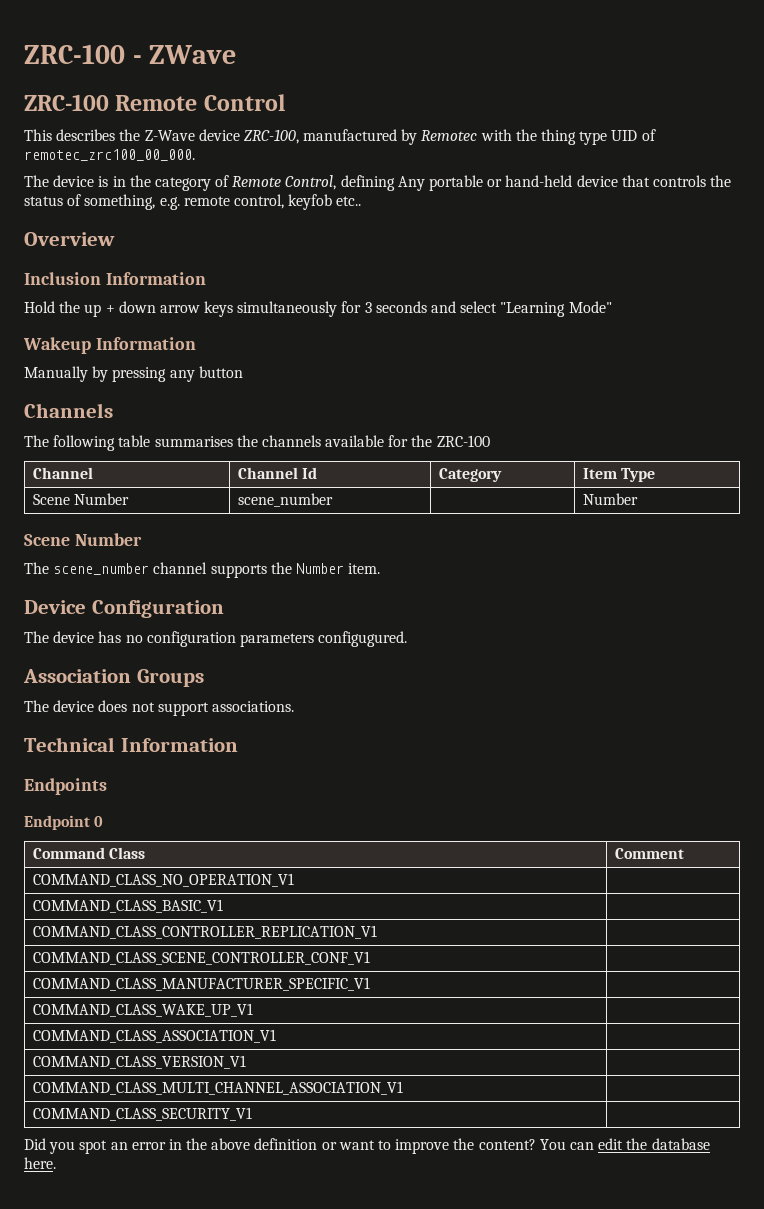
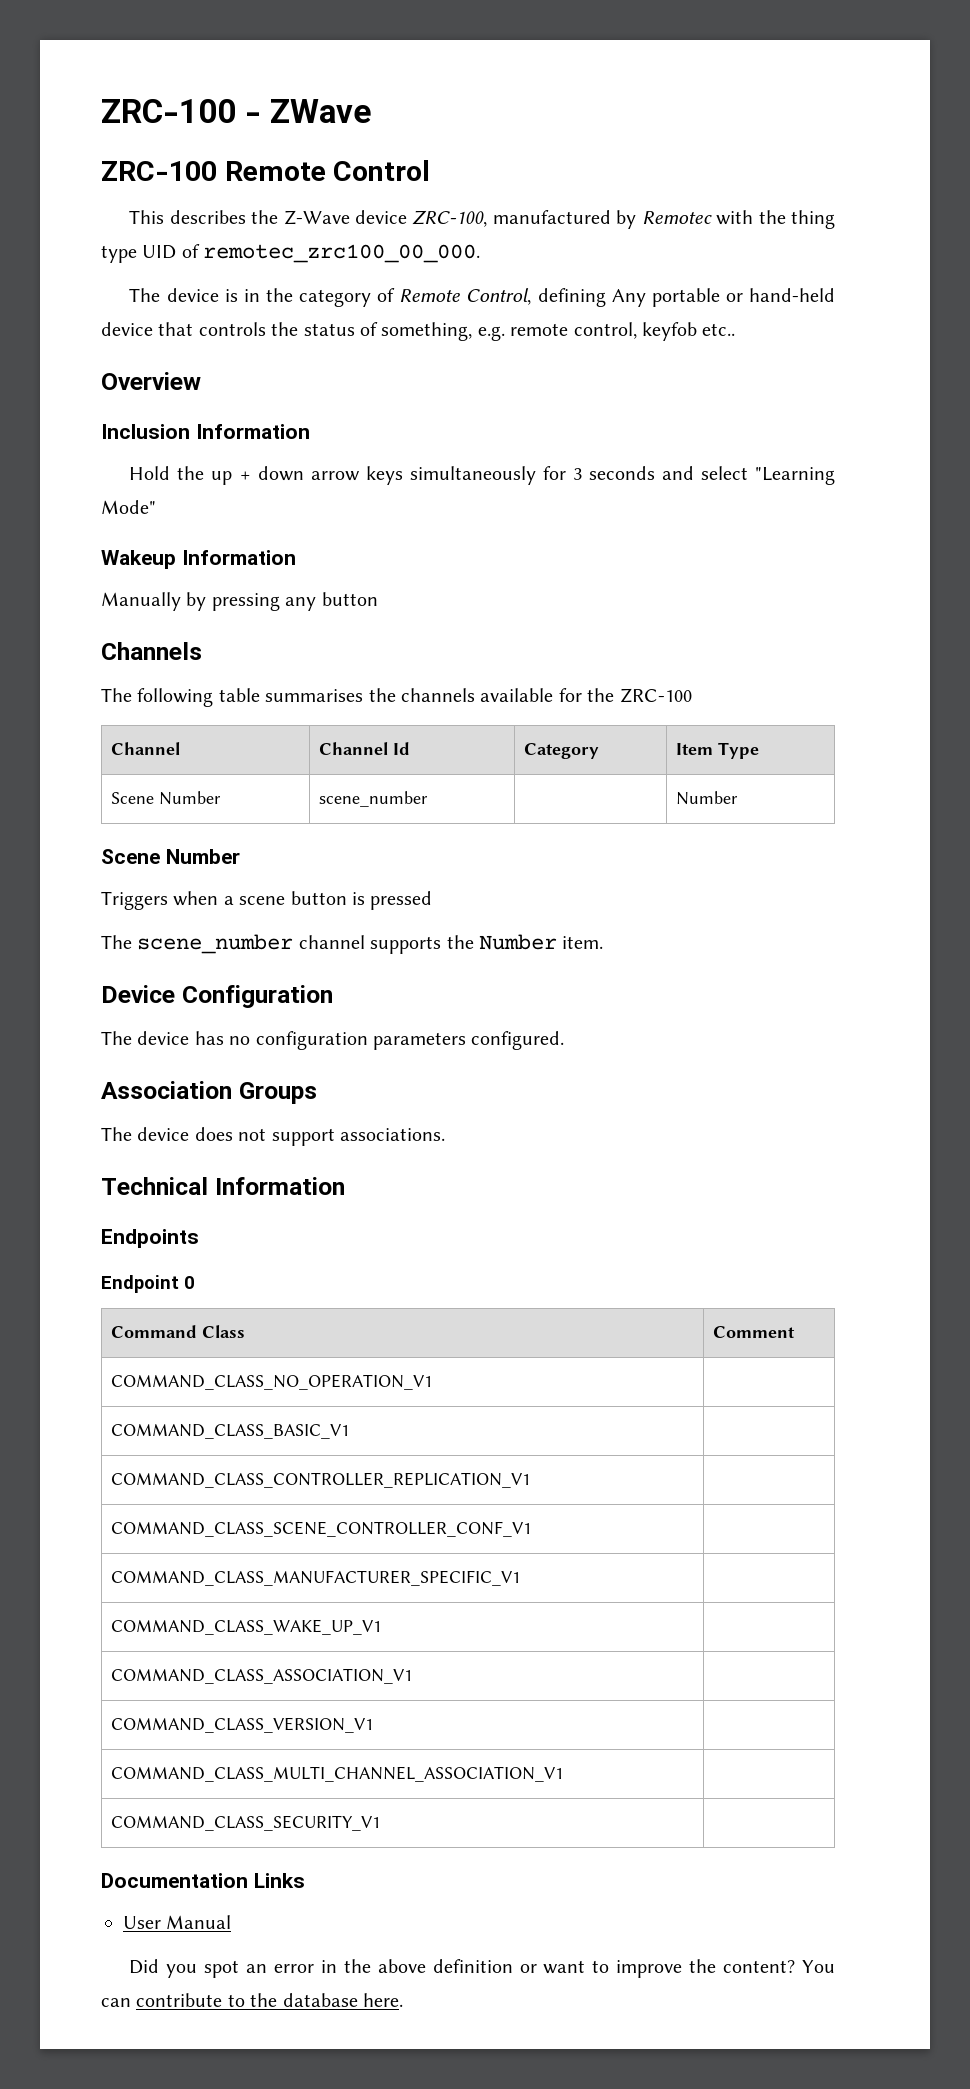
+ Triggers when a scene button is pressed
- The device has no configuration parameters configugured.
+ The device has no configuration parameters configured.
+ Documentation Links
+ User Manual
- You can edit the database here.
+ You can contribute to the database here.

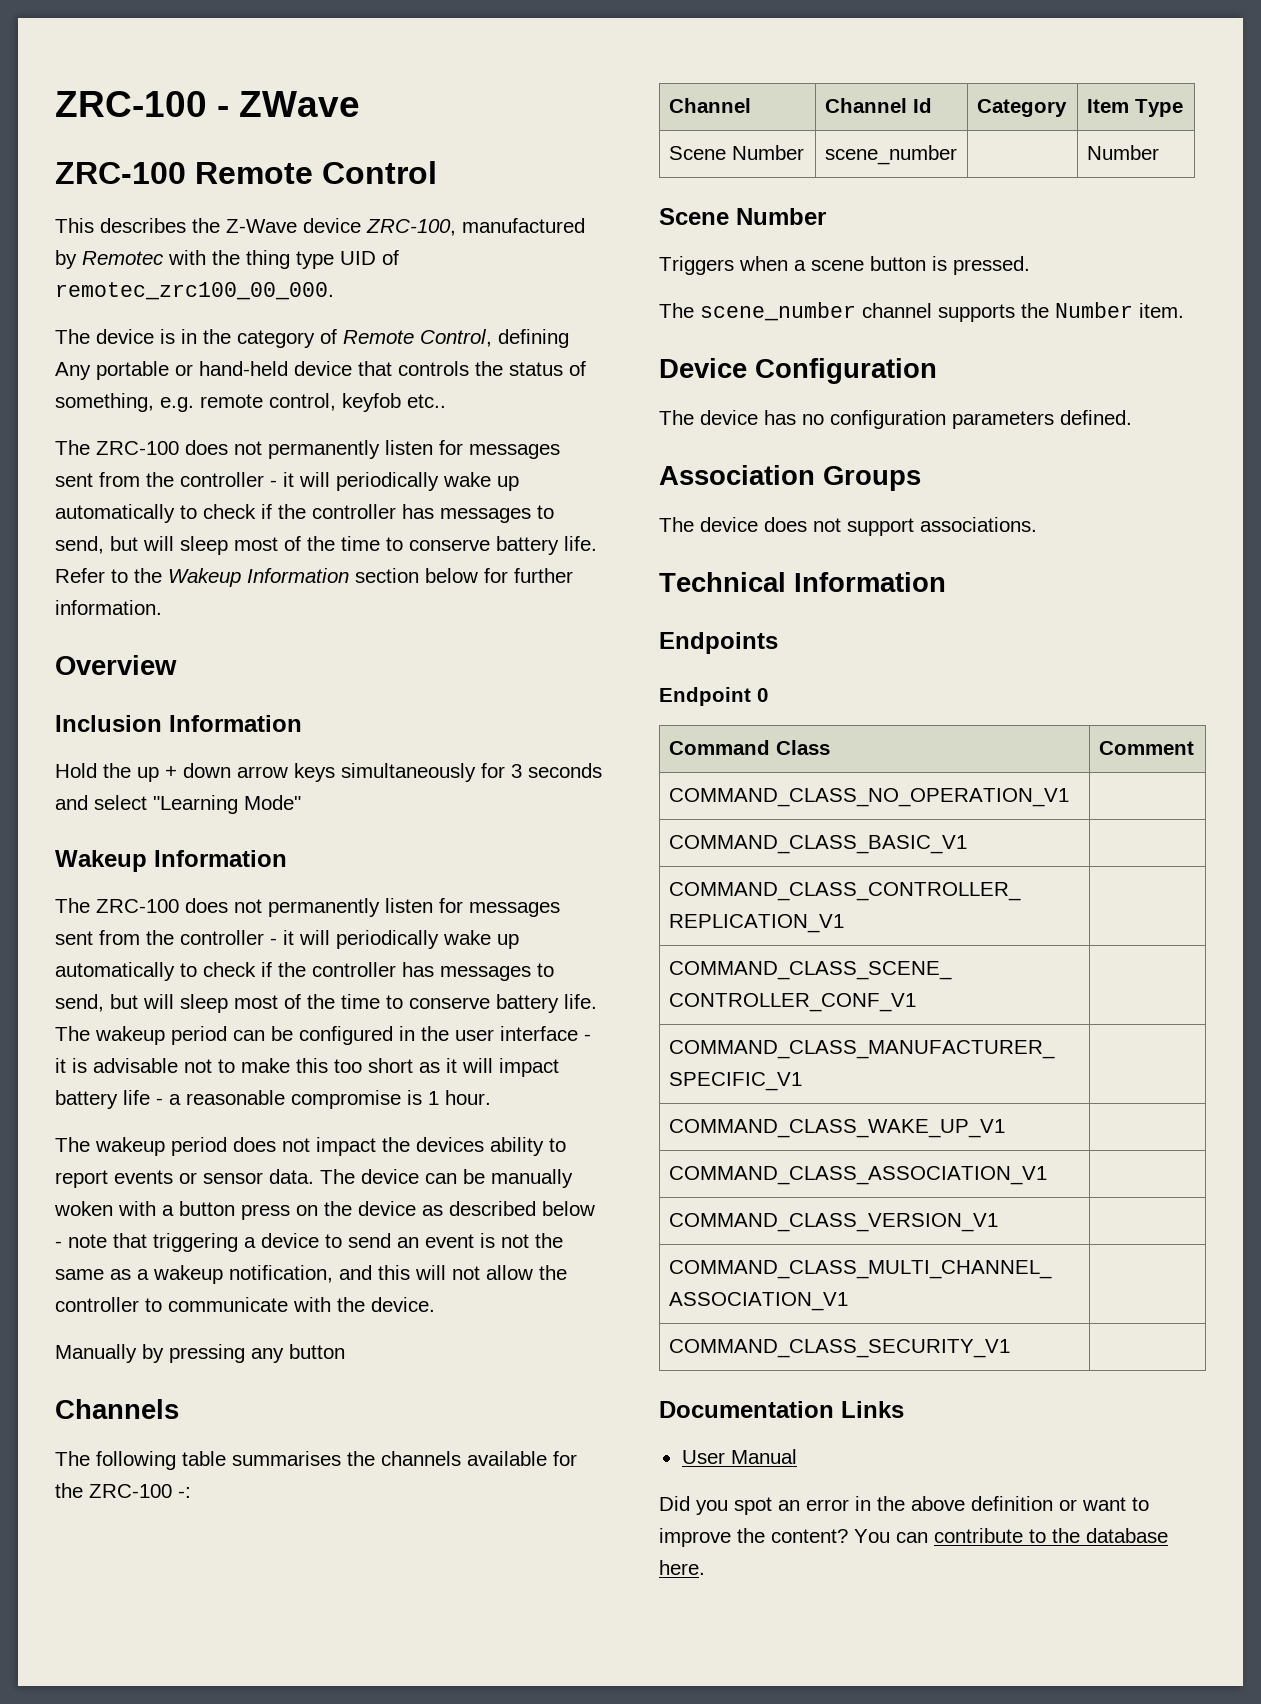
+ The ZRC-100 does not permanently listen for messages sent from the controller - it will periodically wake up automatically to check if the controller has messages to send, but will sleep most of the time to conserve battery life. Refer to the Wakeup Information section below for further information.
+ The ZRC-100 does not permanently listen for messages sent from the controller - it will periodically wake up automatically to check if the controller has messages to send, but will sleep most of the time to conserve battery life. The wakeup period can be configured in the user interface - it is advisable not to make this too short as it will impact battery life - a reasonable compromise is 1 hour.
+ The wakeup period does not impact the devices ability to report events or sensor data. The device can be manually woken with a button press on the device as described below - note that triggering a device to send an event is not the same as a wakeup notification, and this will not allow the controller to communicate with the device.
- The following table summarises the channels available for the ZRC-100
+ The following table summarises the channels available for the ZRC-100 -:
- Triggers when a scene button is pressed
+ Triggers when a scene button is pressed.
- The device has no configuration parameters configured.
+ The device has no configuration parameters defined.

